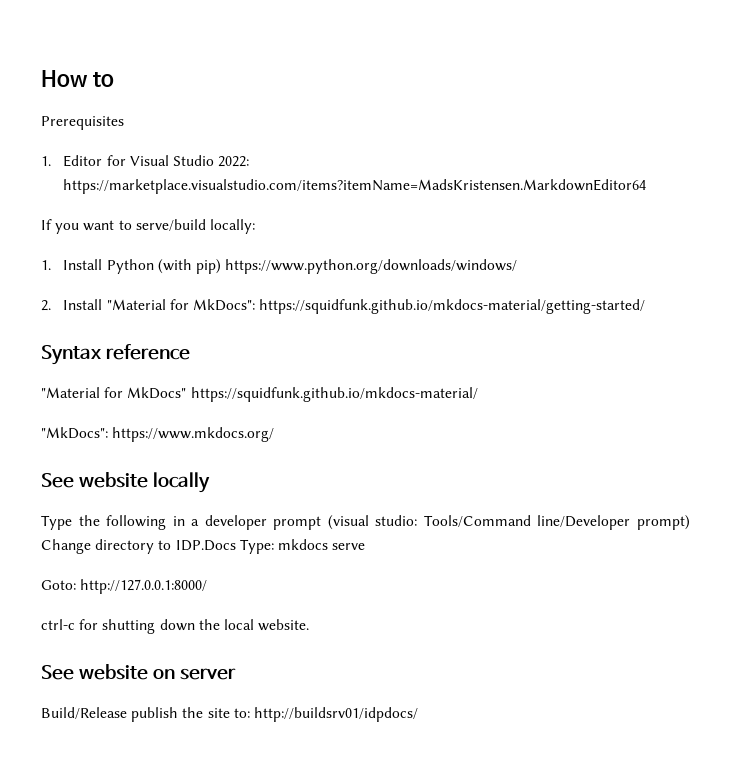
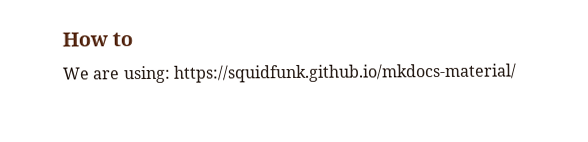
- Prerequisites
- 1. Editor for Visual Studio 2022: https://marketplace.visualstudio.com/items?itemName=MadsKristensen.MarkdownEditor64
- If you want to serve/build locally:
- 1. Install Python (with pip) https://www.python.org/downloads/windows/
- 2. Install "Material for MkDocs": https://squidfunk.github.io/mkdocs-material/getting-started/
- Syntax reference
- "Material for MkDocs" https://squidfunk.github.io/mkdocs-material/
- "MkDocs": https://www.mkdocs.org/
- See website locally
- Type the following in a developer prompt (visual studio: Tools/Command line/Developer prompt) Change directory to IDP.Docs Type: mkdocs serve
- Goto: http://127.0.0.1:8000/
- ctrl-c for shutting down the local website.
- See website on server
- Build/Release publish the site to: http://buildsrv01/idpdocs/
+ We are using: https://squidfunk.github.io/mkdocs-material/

